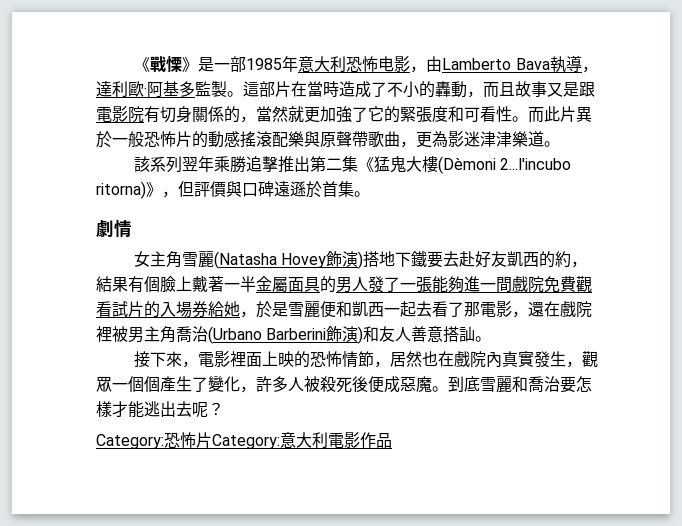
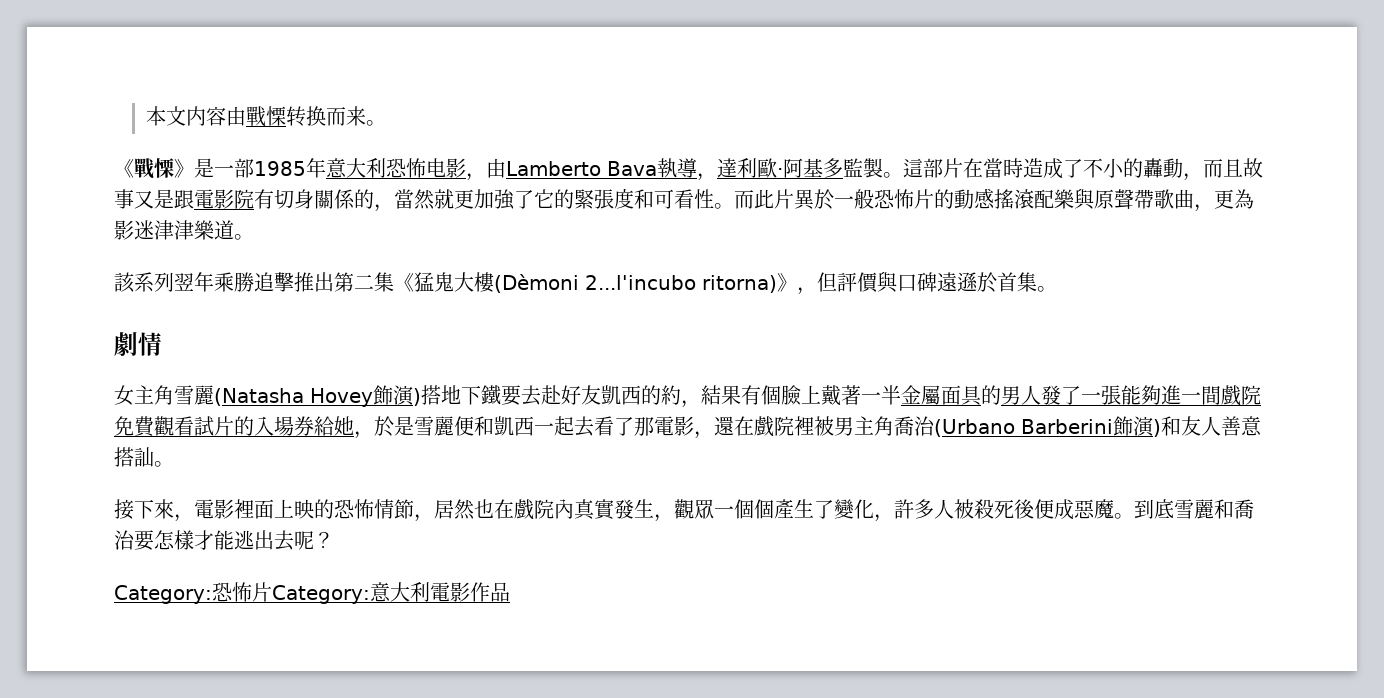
+ 本文内容由戰慄转换而来。

